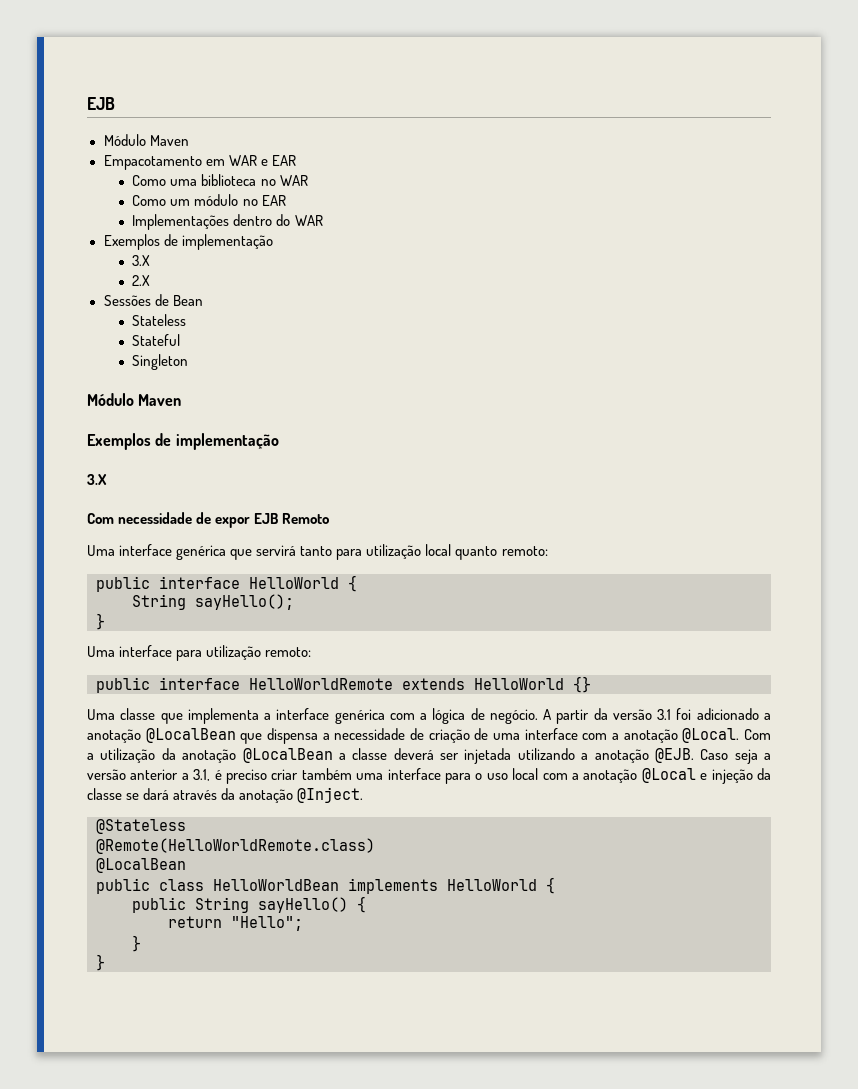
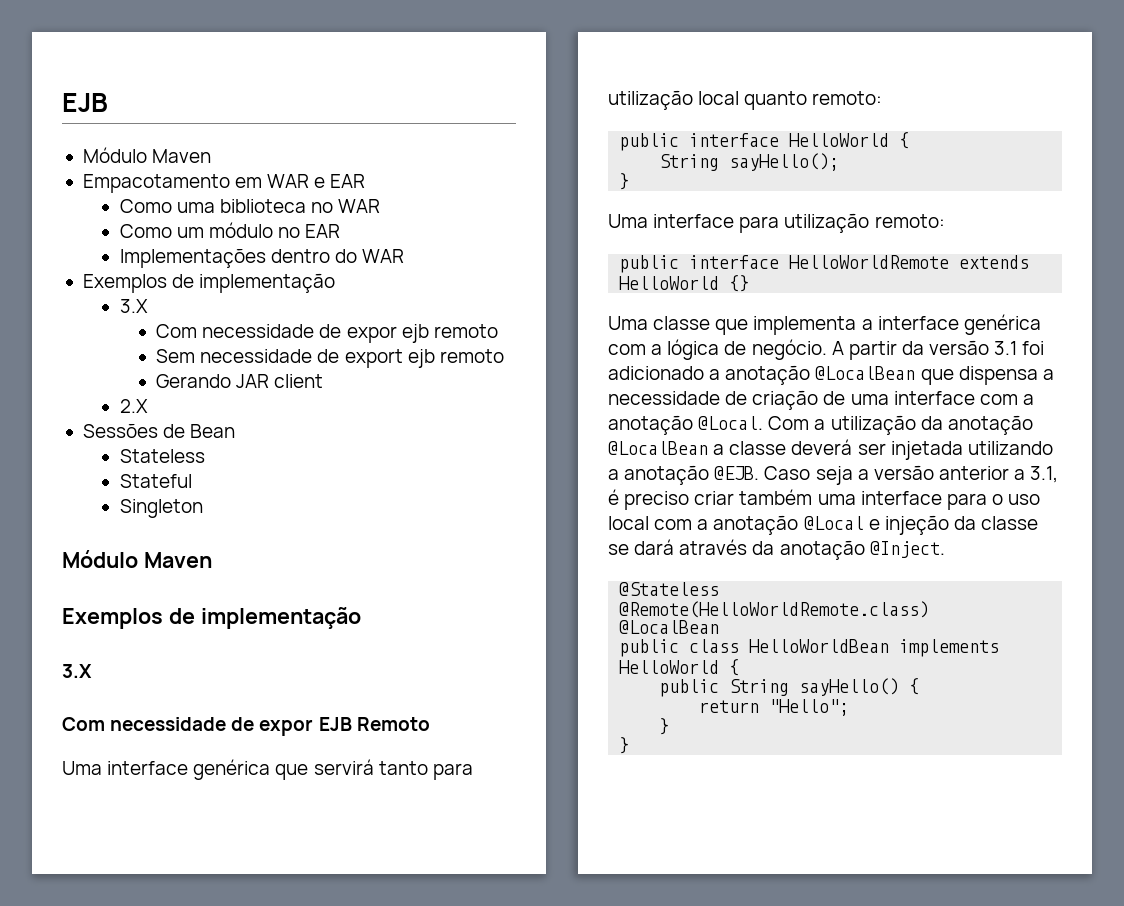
+ Com necessidade de expor ejb remoto
+ Sem necessidade de export ejb remoto
+ Gerando JAR client

